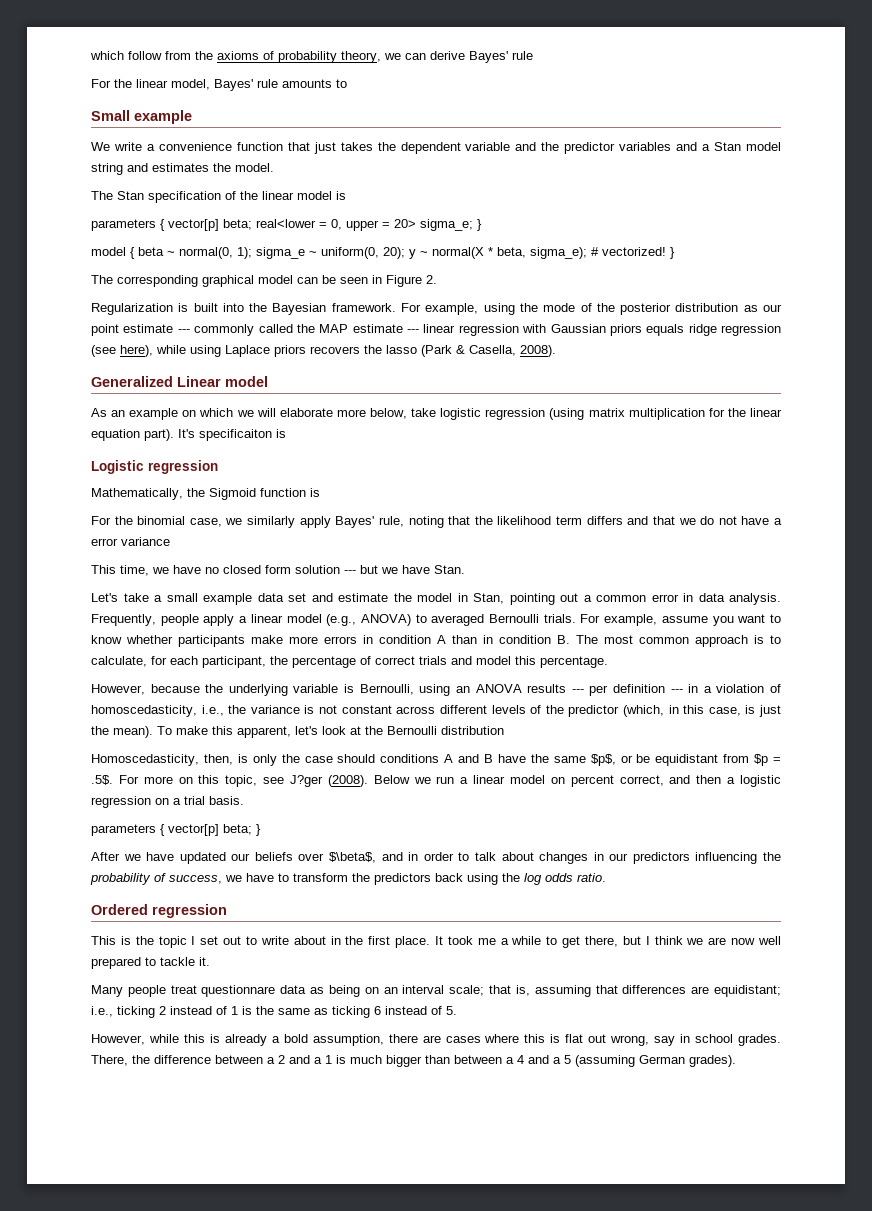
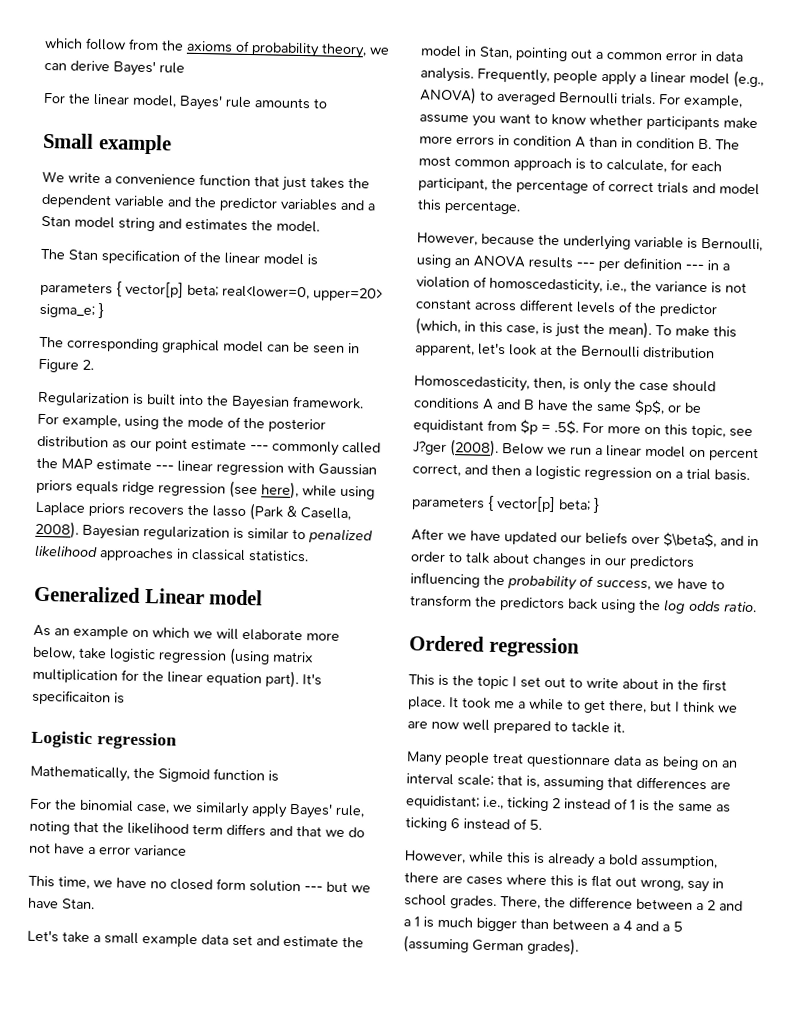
- parameters { vector[p] beta; real<lower = 0, upper = 20> sigma_e; }
- model { beta ~ normal(0, 1); sigma_e ~ uniform(0, 20); y ~ normal(X * beta, sigma_e); # vectorized! }
+ parameters { vector[p] beta; real<lower=0, upper=20> sigma_e; }
+ Bayesian regularization is similar to penalized likelihood approaches in classical statistics.

